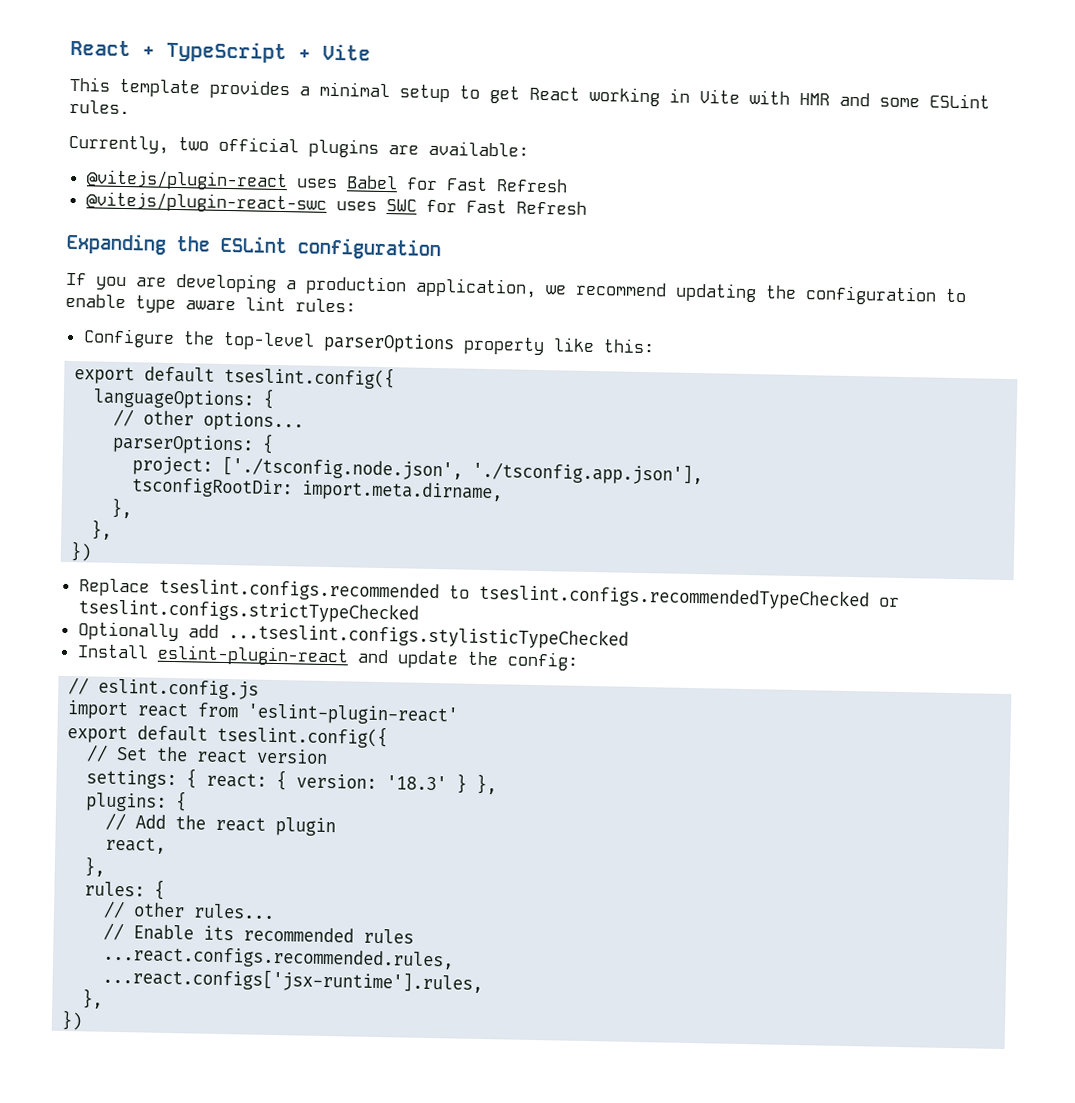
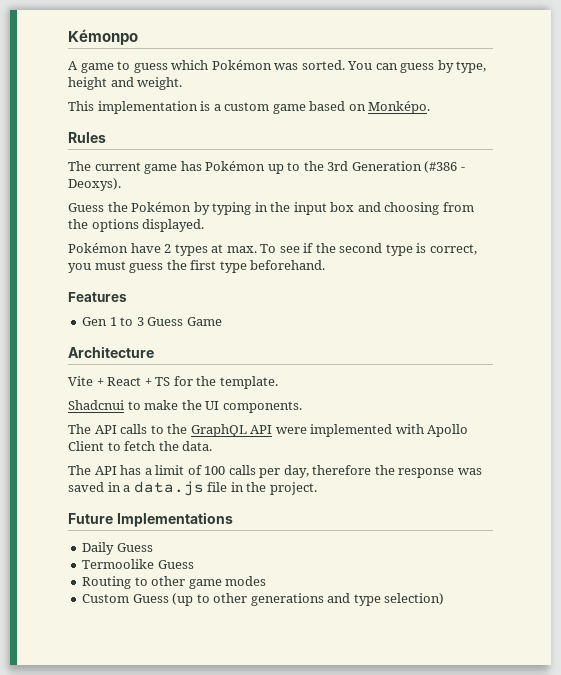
- React + TypeScript + Vite
- This template provides a minimal setup to get React working in Vite with HMR and some ESLint rules.
- Currently, two official plugins are available:
- @vitejs/plugin-react uses Babel for Fast Refresh
- @vitejs/plugin-react-swc uses SWC for Fast Refresh
- Expanding the ESLint configuration
- If you are developing a production application, we recommend updating the configuration to enable type aware lint rules:
- Configure the top-level parserOptions property like this:
- export default tseslint.config({
- languageOptions: {
- // other options...
- parserOptions: {
- project: ['./tsconfig.node.json', './tsconfig.app.json'],
- tsconfigRootDir: import.meta.dirname,
- },
- },
- })
- Replace tseslint.configs.recommended to tseslint.configs.recommendedTypeChecked or tseslint.configs.strictTypeChecked
- Optionally add ...tseslint.configs.stylisticTypeChecked
- Install eslint-plugin-react and update the config:
- // eslint.config.js
- import react from 'eslint-plugin-react'
- export default tseslint.config({
- // Set the react version
- settings: { react: { version: '18.3' } },
- plugins: {
- // Add the react plugin
- react,
- },
- rules: {
- // other rules...
- // Enable its recommended rules
- ...react.configs.recommended.rules,
- ...react.configs['jsx-runtime'].rules,
- },
- })
+ Kémonpo
+ A game to guess which Pokémon was sorted. You can guess by type, height and weight.
+ This implementation is a custom game based on Monképo.
+ Rules
+ The current game has Pokémon up to the 3rd Generation (#386 - Deoxys).
+ Guess the Pokémon by typing in the input box and choosing from the options displayed.
+ Pokémon have 2 types at max. To see if the second type is correct, you must guess the first type beforehand.
+ Features
+ Gen 1 to 3 Guess Game
+ Architecture
+ Vite + React + TS for the template.
+ Shadcnui to make the UI components.
+ The API calls to the GraphQL API were implemented with Apollo Client to fetch the data.
+ The API has a limit of 100 calls per day, therefore the response was saved in a data.js file in the project.
+ Future Implementations
+ Daily Guess
+ Termoolike Guess
+ Routing to other game modes
+ Custom Guess (up to other generations and type selection)

